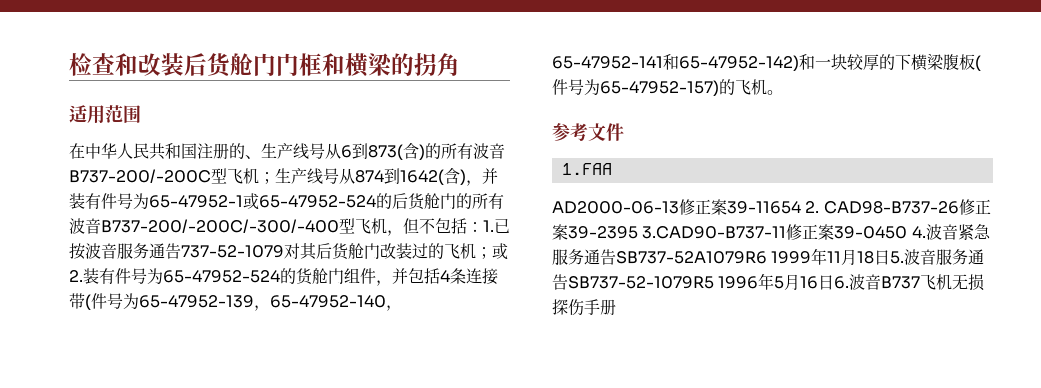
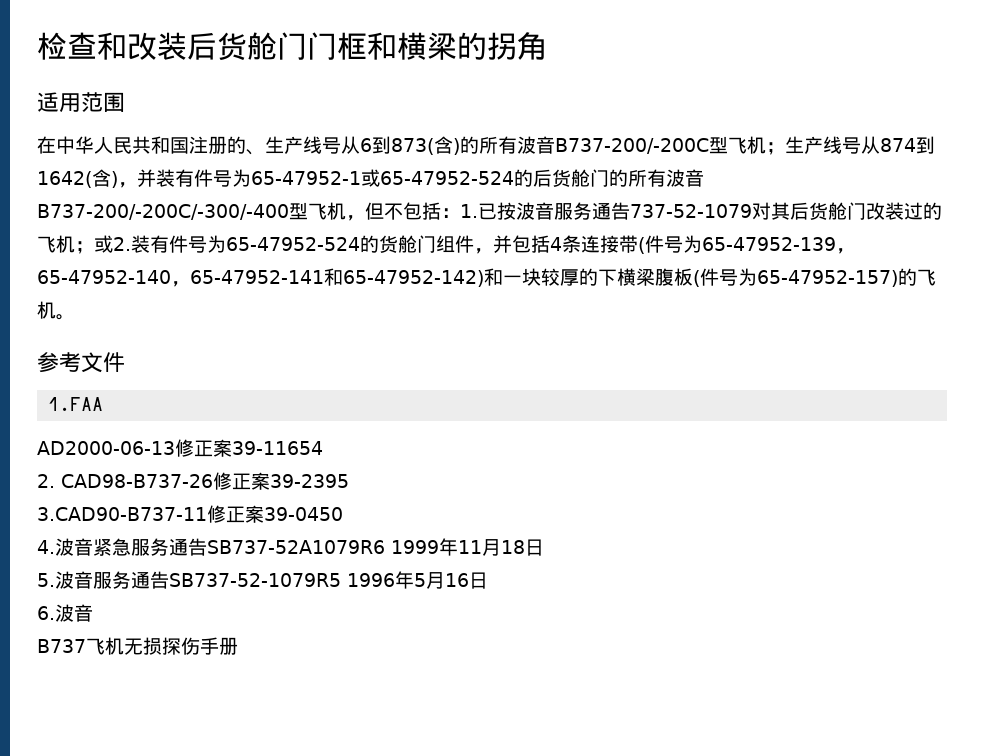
- AD2000-06-13修正案39-11654 2. CAD98-B737-26修正案39-2395 3.CAD90-B737-11修正案39-0450 4.波音紧急服务通告SB737-52A1079R6 1999年11月18日5.波音服务通告SB737-52-1079R5 1996年5月16日6.波音B737飞机无损探伤手册
+ AD2000-06-13修正案39-11654
+ 2. CAD98-B737-26修正案39-2395
+ 3.CAD90-B737-11修正案39-0450
+ 4.波音紧急服务通告SB737-52A1079R6 1999年11月18日
+ 5.波音服务通告SB737-52-1079R5 1996年5月16日
+ 6.波音
+ B737飞机无损探伤手册

